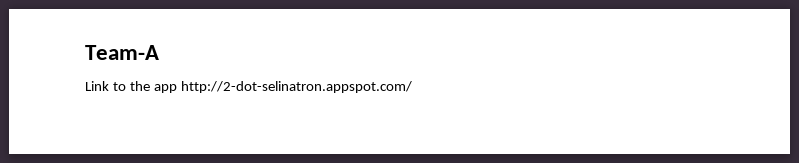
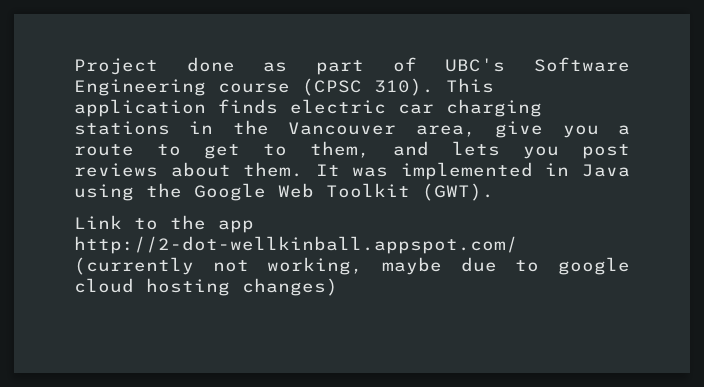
- Team-A
- Link to the app http://2-dot-selinatron.appspot.com/
+ Project done as part of UBC's Software Engineering course (CPSC 310). This application finds electric car charging stations in the Vancouver area, give you a route to get to them, and lets you post reviews about them. It was implemented in Java using the Google Web Toolkit (GWT).
+ Link to the app http://2-dot-wellkinball.appspot.com/ (currently not working, maybe due to google cloud hosting changes)

